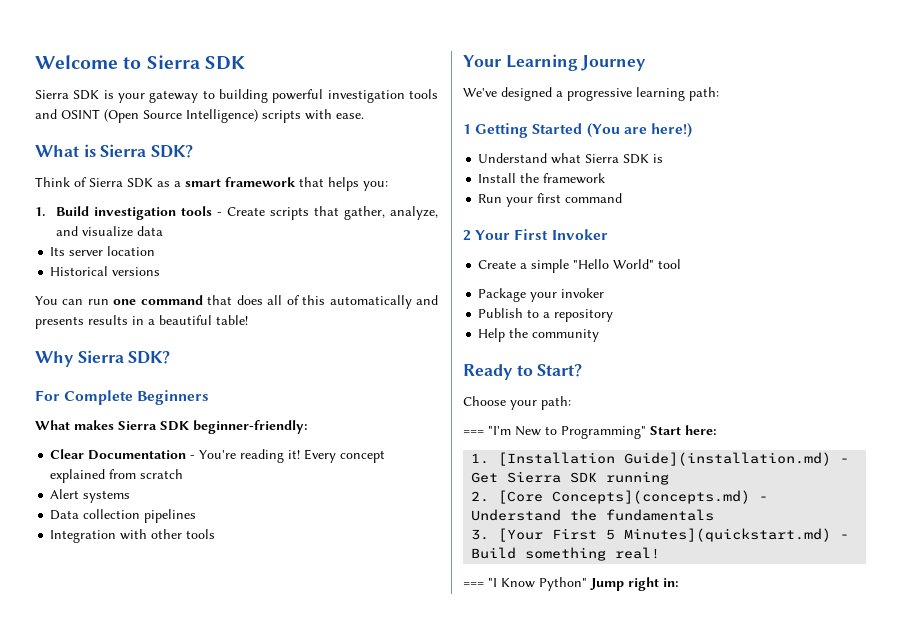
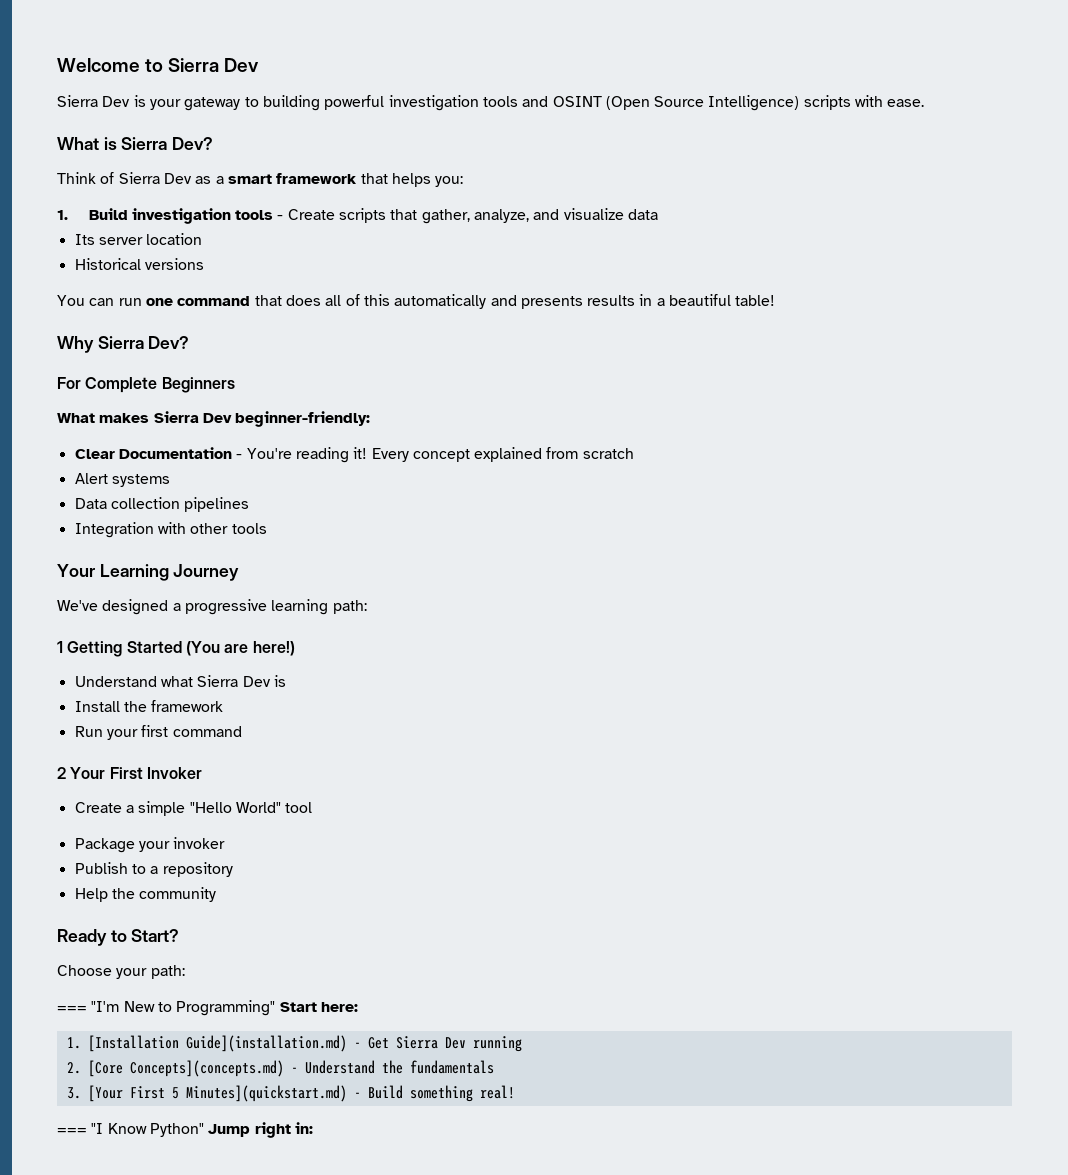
- Welcome to Sierra SDK
- Sierra SDK is your gateway to building powerful investigation tools and OSINT (Open Source Intelligence) scripts with ease.
+ Welcome to Sierra Dev
+ Sierra Dev is your gateway to building powerful investigation tools and OSINT (Open Source Intelligence) scripts with ease.
- What is Sierra SDK?
+ What is Sierra Dev?
- Think of Sierra SDK as a smart framework that helps you:
+ Think of Sierra Dev as a smart framework that helps you:
- Why Sierra SDK?
+ Why Sierra Dev?
- What makes Sierra SDK beginner-friendly:
+ What makes Sierra Dev beginner-friendly:
- Understand what Sierra SDK is
+ Understand what Sierra Dev is
- 1. [Installation Guide](installation.md) - Get Sierra SDK running
+ 1. [Installation Guide](installation.md) - Get Sierra Dev running

